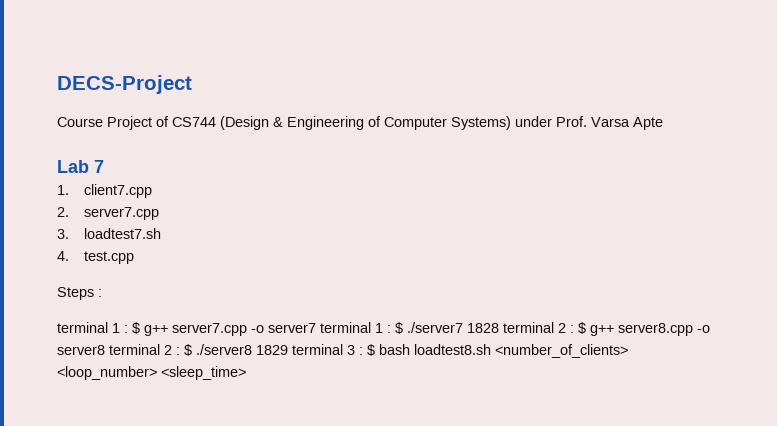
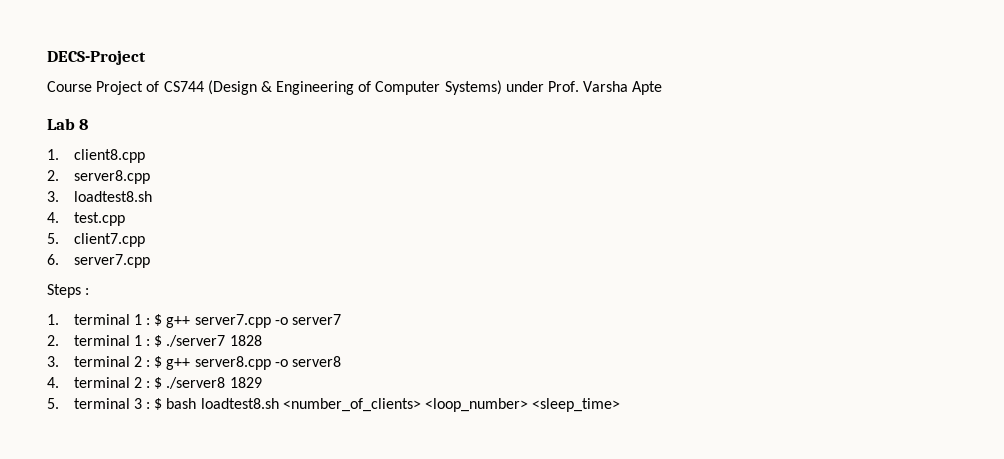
- Course Project of CS744 (Design & Engineering of Computer Systems) under Prof. Varsa Apte
+ Course Project of CS744 (Design & Engineering of Computer Systems) under Prof. Varsha Apte
- Lab 7
- 1. client7.cpp
+ Lab 8
+ 1. client8.cpp
+ 2. server8.cpp
+ 3. loadtest8.sh
+ 4. test.cpp
+ 5. client7.cpp
- 2. server7.cpp
- 3. loadtest7.sh
- 4. test.cpp
+ 6. server7.cpp
- terminal 1 : $ g++ server7.cpp -o server7 terminal 1 : $ ./server7 1828 terminal 2 : $ g++ server8.cpp -o server8 terminal 2 : $ ./server8 1829 terminal 3 : $ bash loadtest8.sh <number_of_clients> <loop_number> <sleep_time>
+ 1. terminal 1 : $ g++ server7.cpp -o server7
+ 2. terminal 1 : $ ./server7 1828
+ 3. terminal 2 : $ g++ server8.cpp -o server8
+ 4. terminal 2 : $ ./server8 1829
+ 5. terminal 3 : $ bash loadtest8.sh <number_of_clients> <loop_number> <sleep_time>

